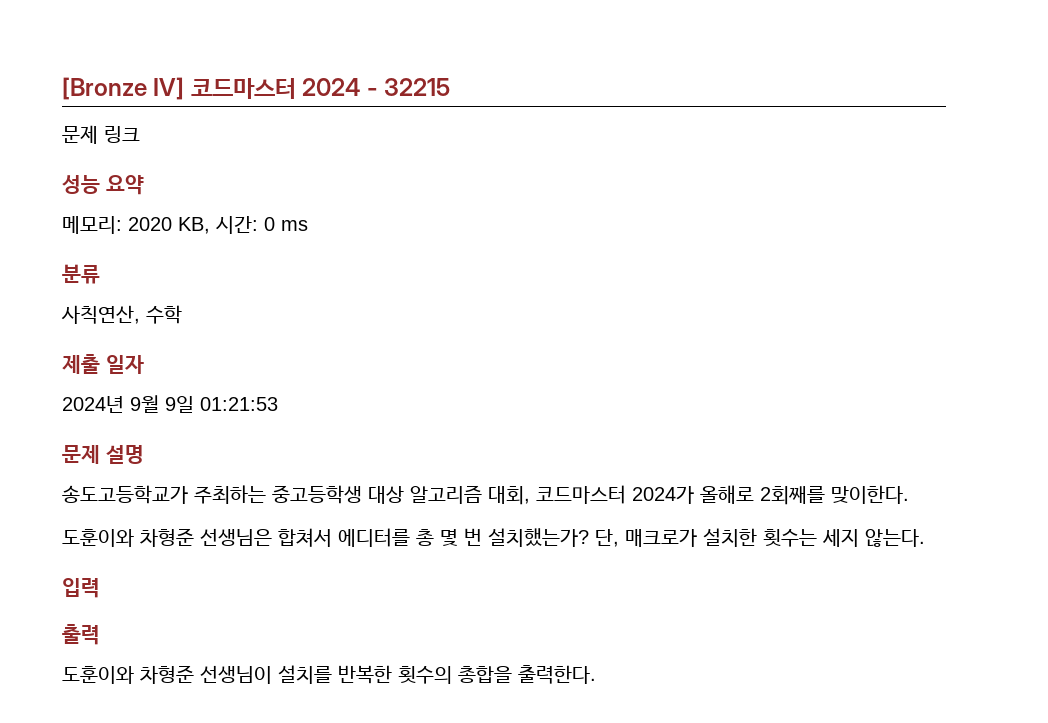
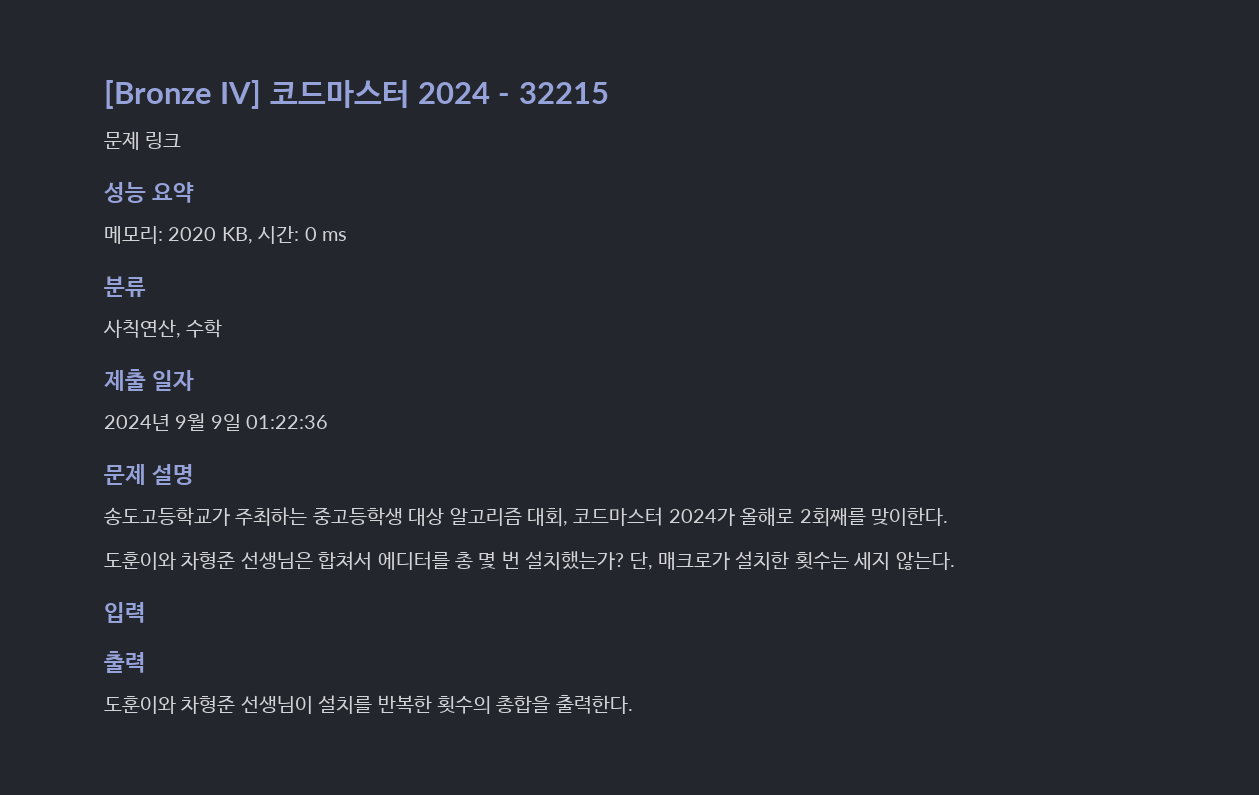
- 2024년 9월 9일 01:21:53
+ 2024년 9월 9일 01:22:36

